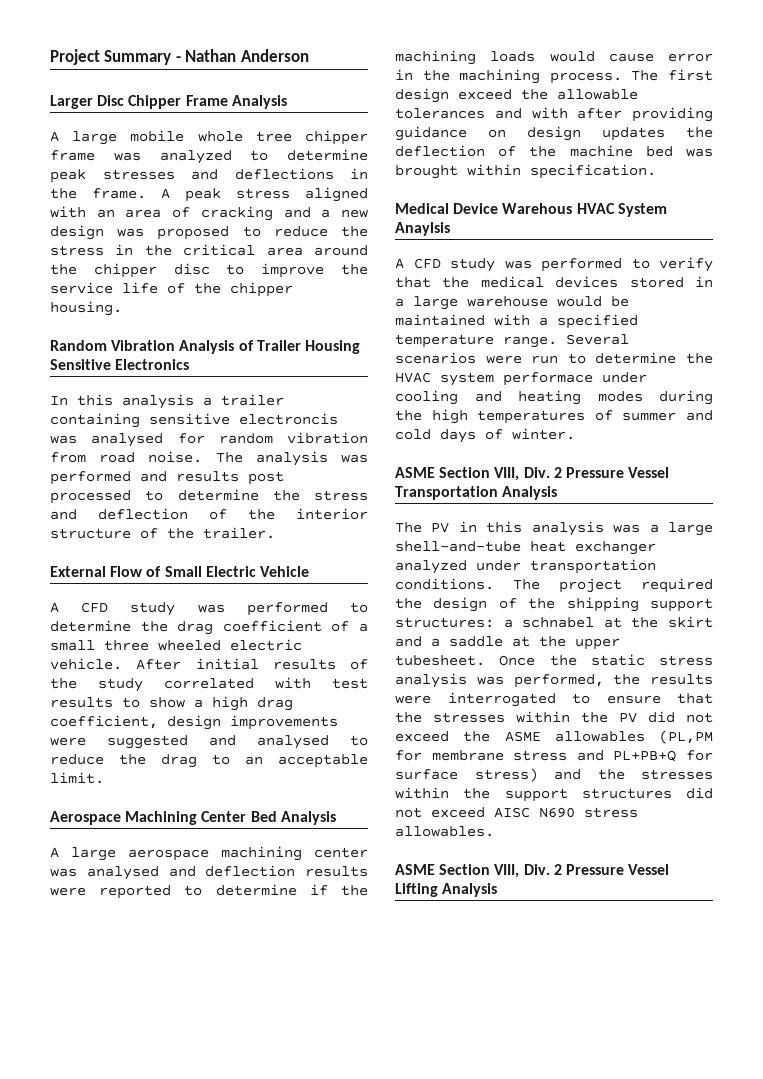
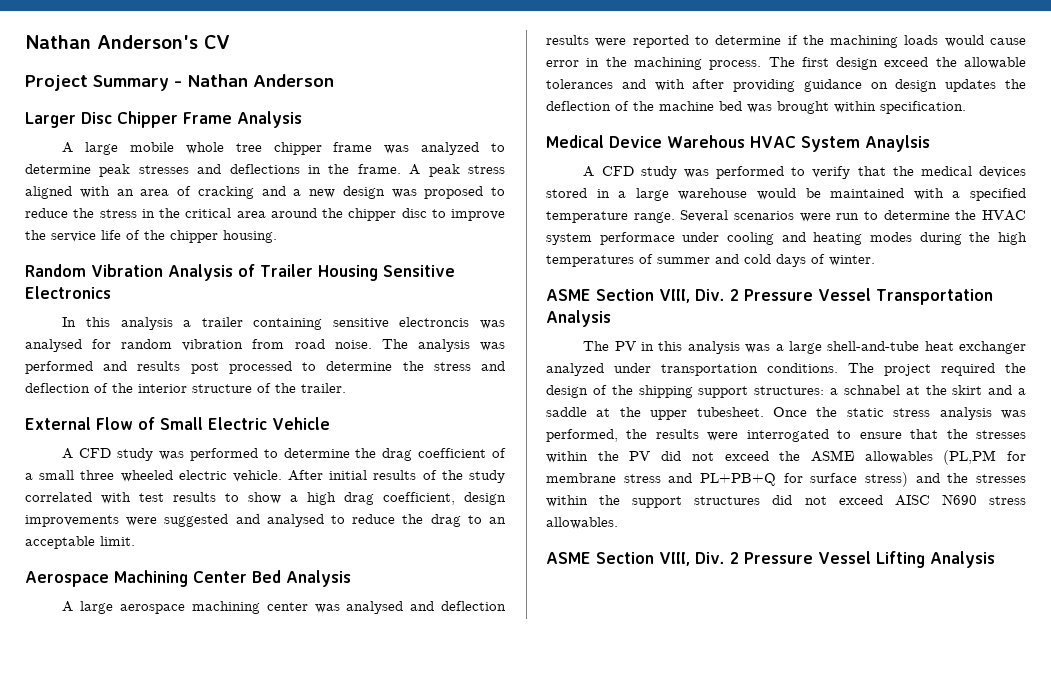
+ Nathan Anderson's CV

